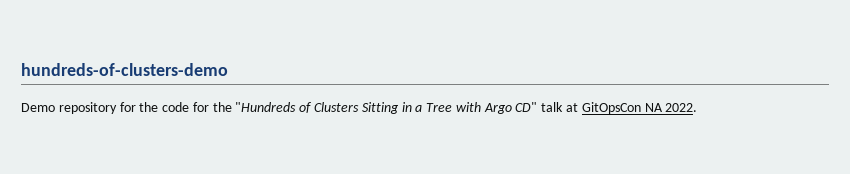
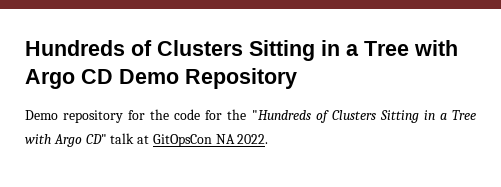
- hundreds-of-clusters-demo
+ Hundreds of Clusters Sitting in a Tree with Argo CD Demo Repository

